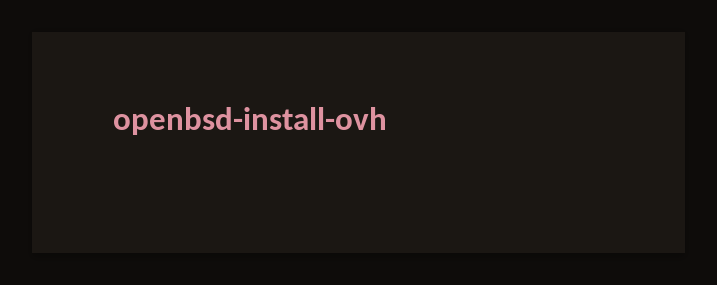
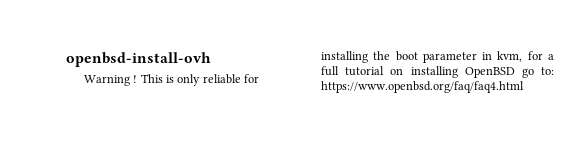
+ Warning ! This is only reliable for installing the boot parameter in kvm, for a full tutorial on installing OpenBSD go to: https://www.openbsd.org/faq/faq4.html

